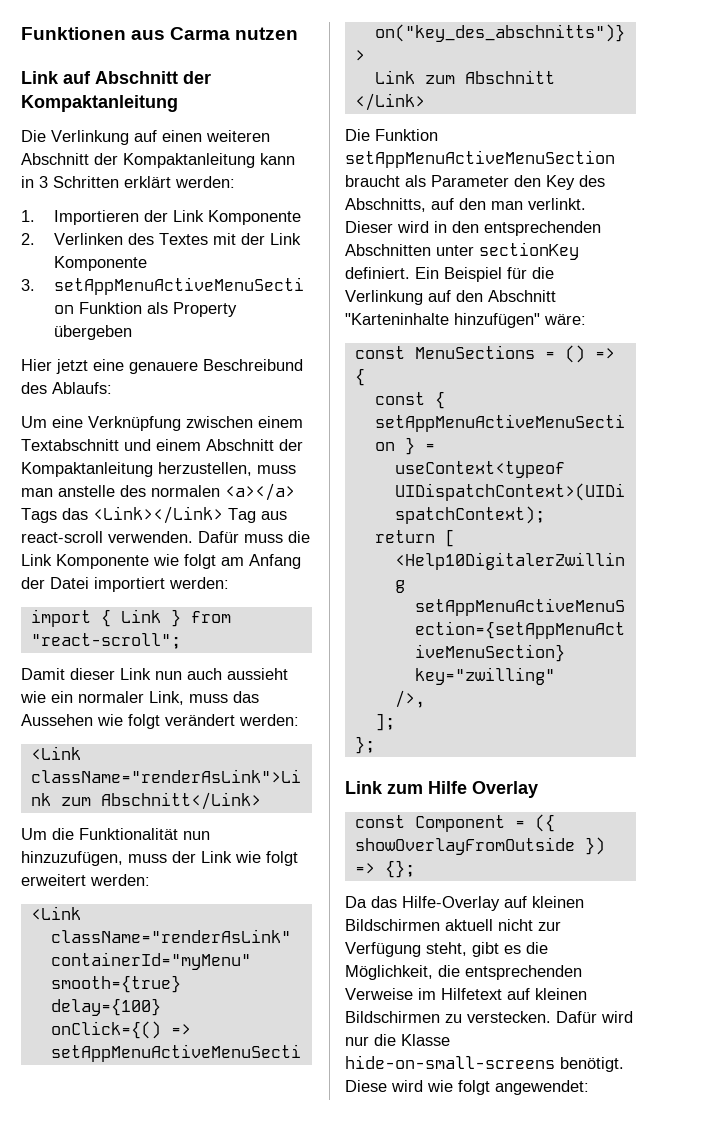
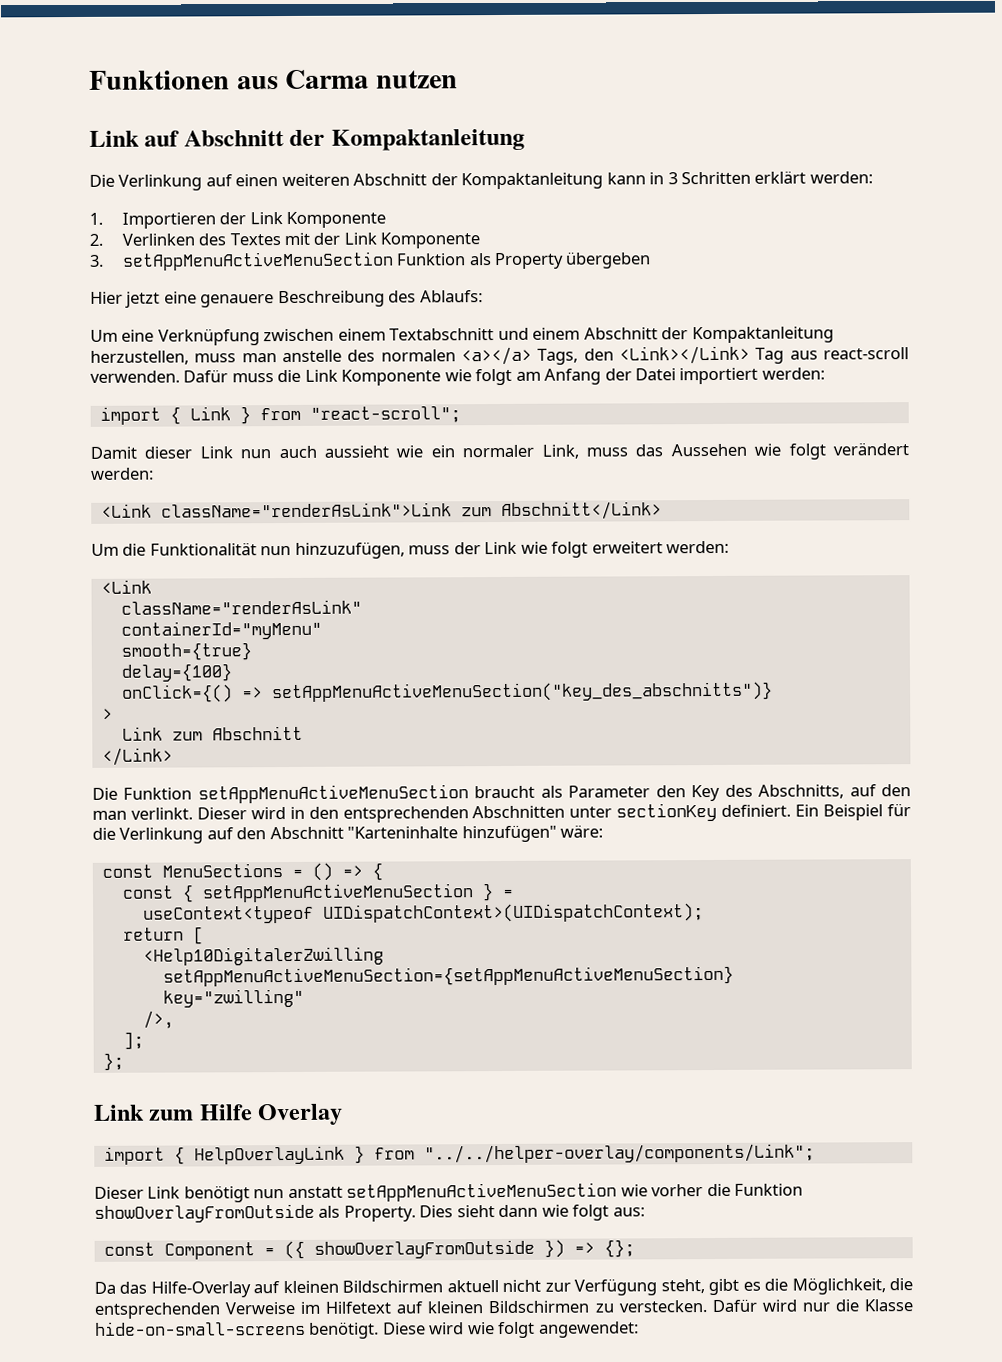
- Hier jetzt eine genauere Beschreibund des Ablaufs:
+ Hier jetzt eine genauere Beschreibung des Ablaufs:
- Um eine Verknüpfung zwischen einem Textabschnitt und einem Abschnitt der Kompaktanleitung herzustellen, muss man anstelle des normalen <a></a> Tags das <Link></Link> Tag aus react-scroll verwenden.
+ Um eine Verknüpfung zwischen einem Textabschnitt und einem Abschnitt der Kompaktanleitung herzustellen, muss man anstelle des normalen <a></a> Tags, den <Link></Link> Tag aus react-scroll verwenden.
+ import { HelpOverlayLink } from "../../helper-overlay/components/Link";
+ Dieser Link benötigt nun anstatt setAppMenuActiveMenuSection wie vorher die Funktion showOverlayFromOutside als Property. Dies sieht dann wie folgt aus:

